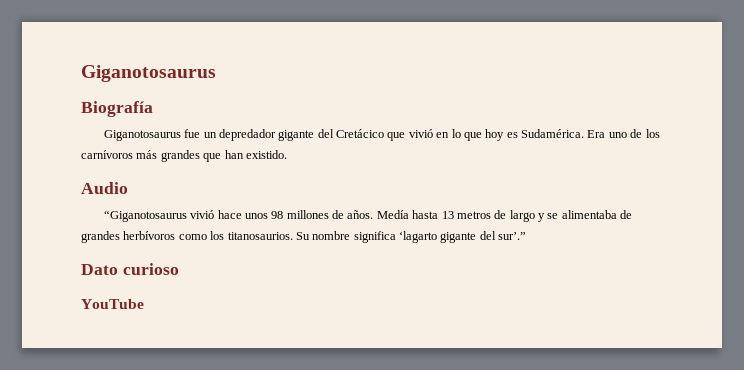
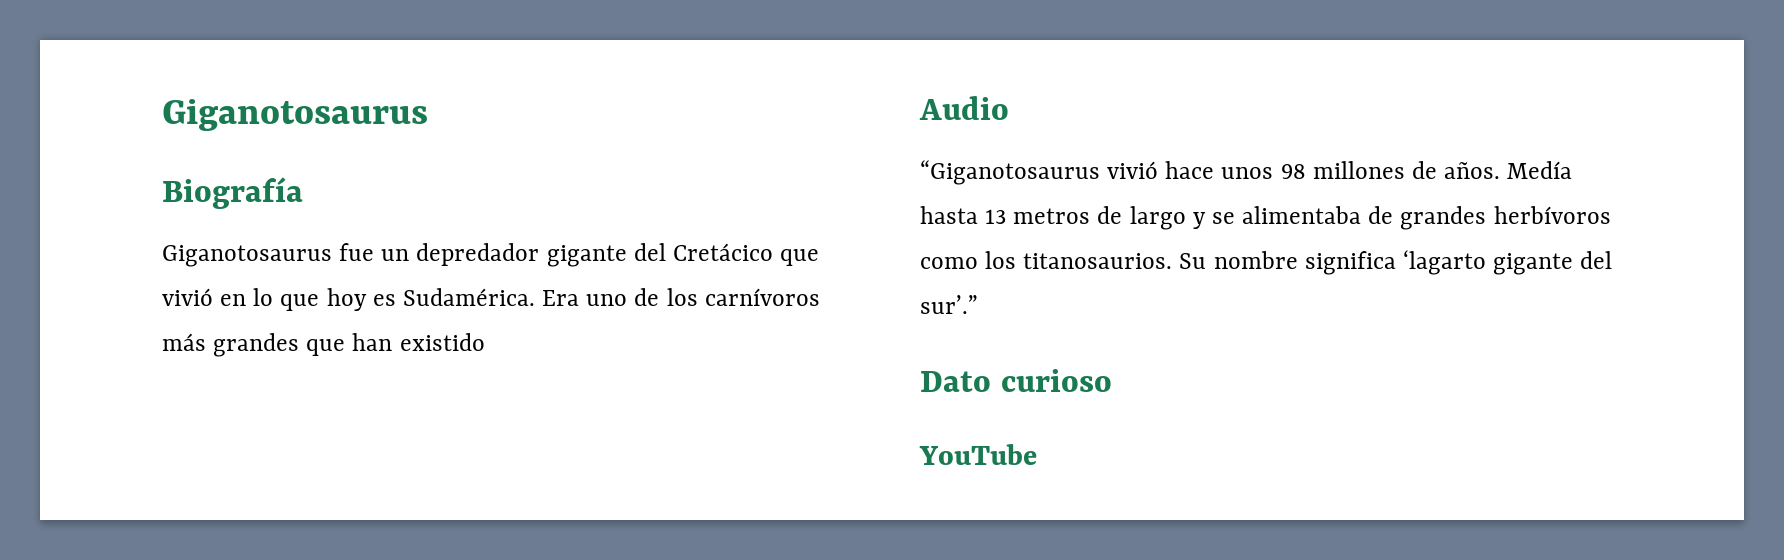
- Era uno de los carnívoros más grandes que han existido.
+ Era uno de los carnívoros más grandes que han existido

